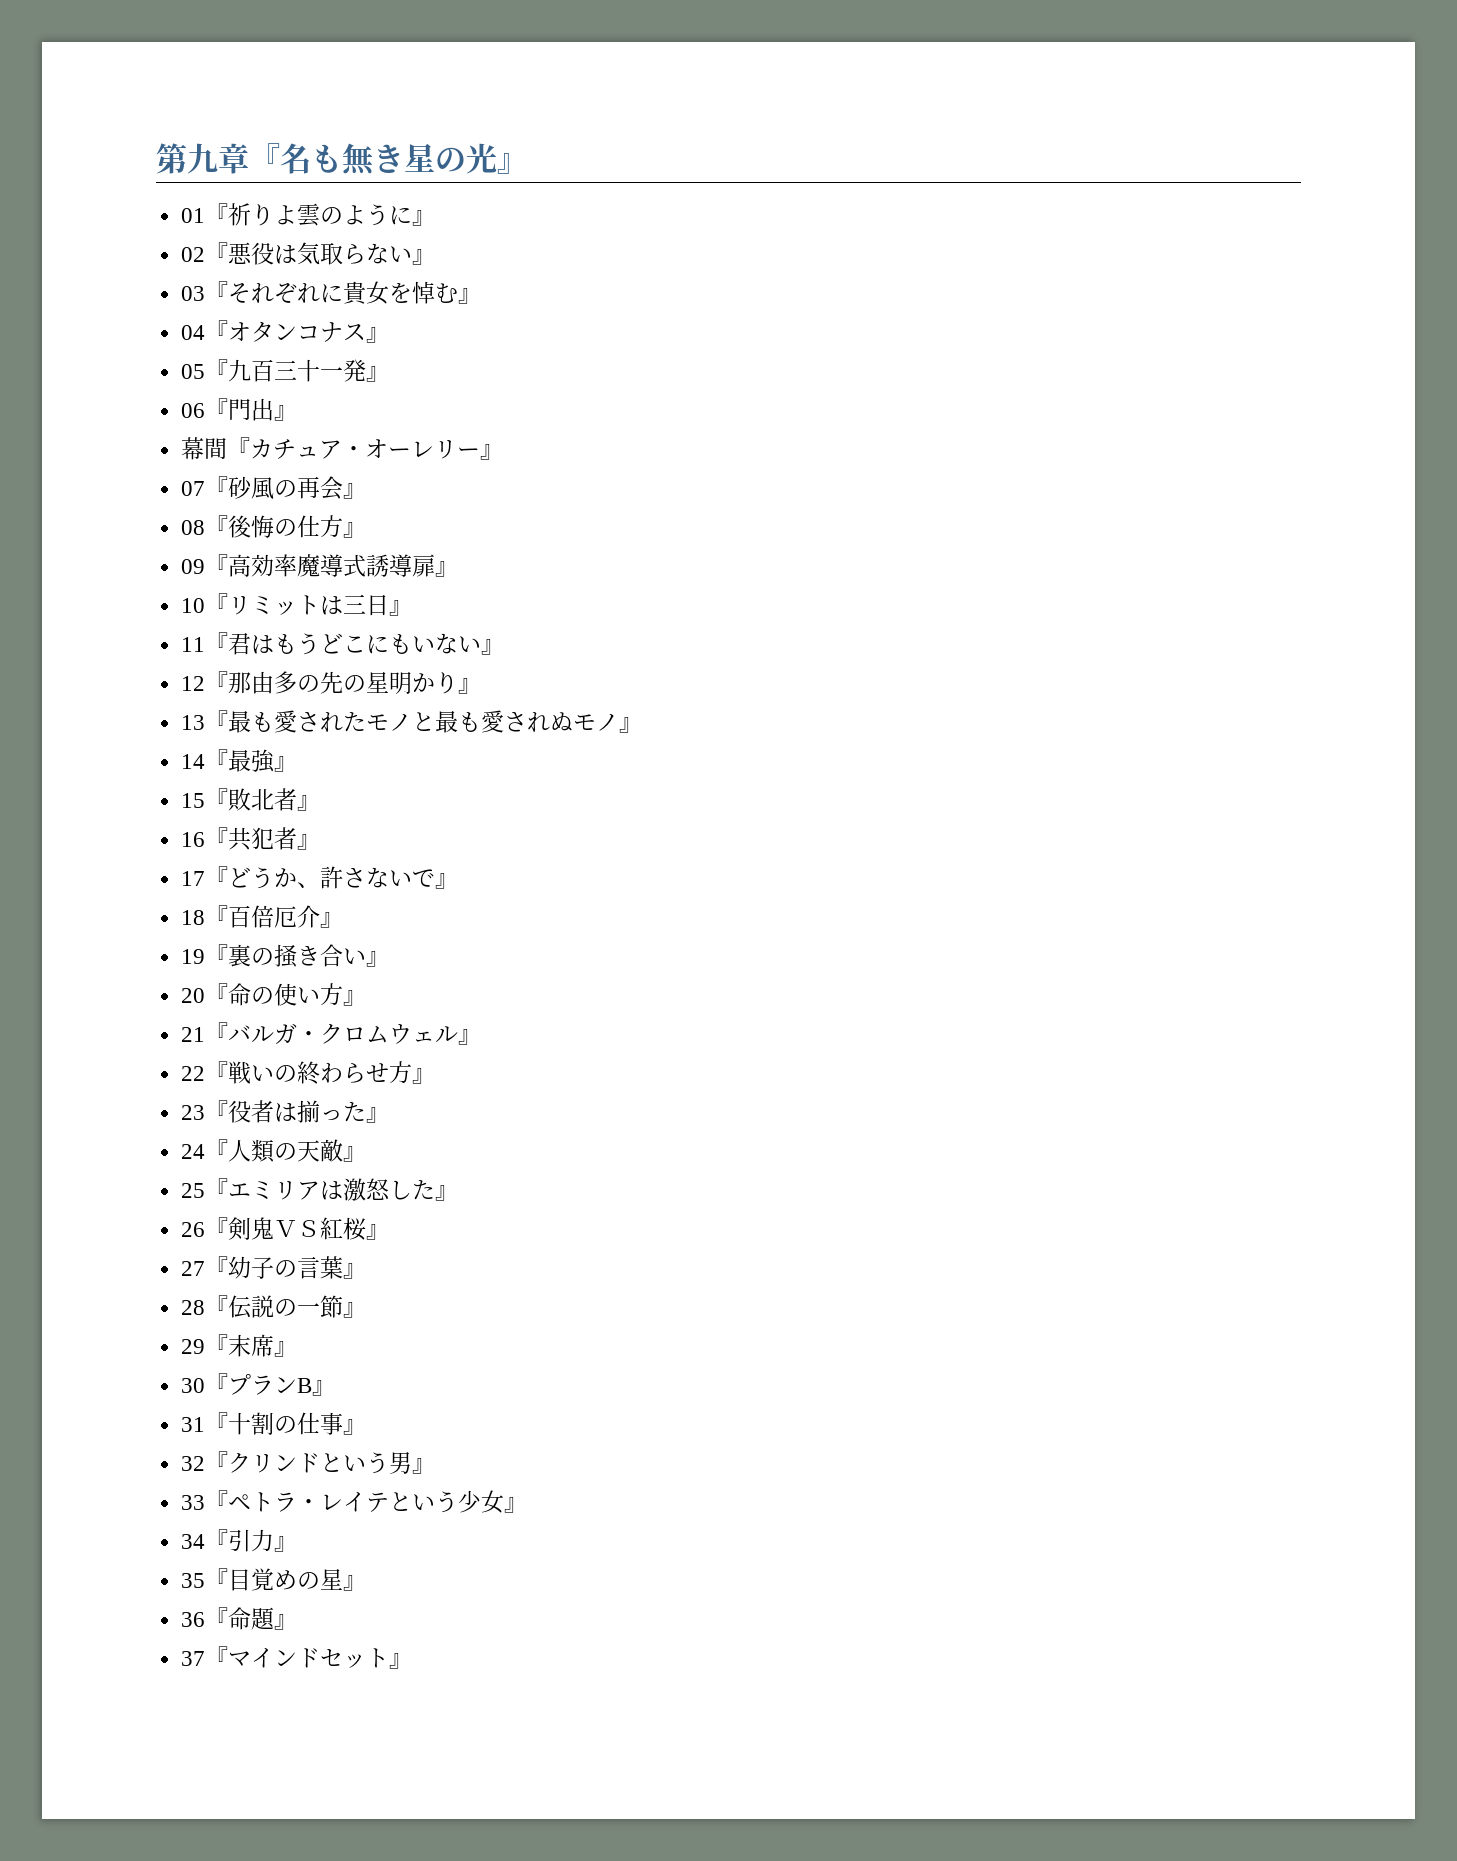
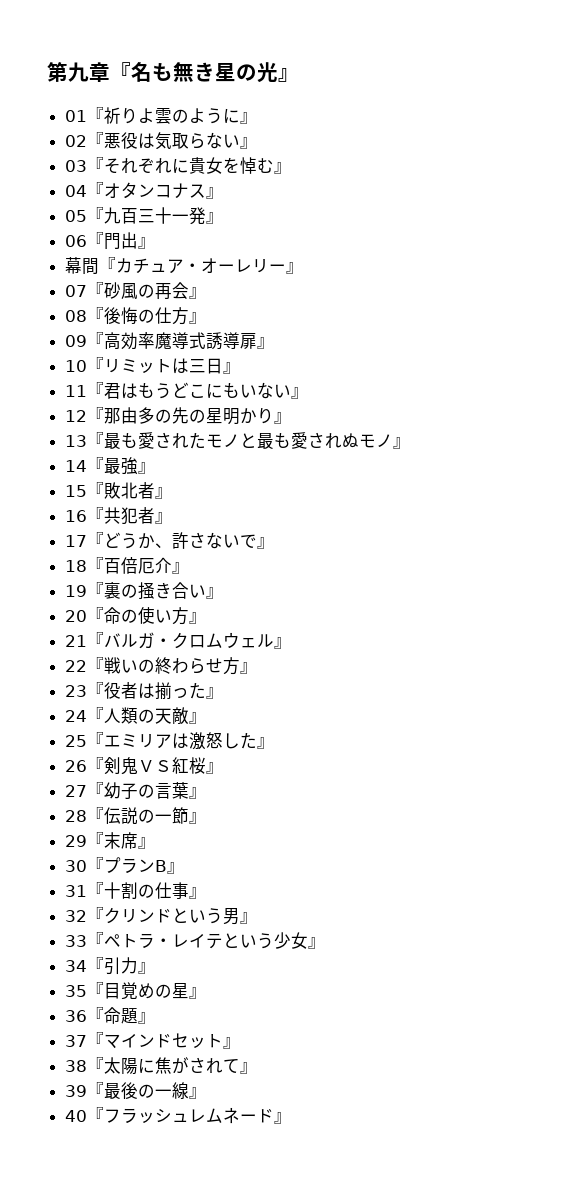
+ 38『太陽に焦がされて』
+ 39『最後の一線』
+ 40『フラッシュレムネード』

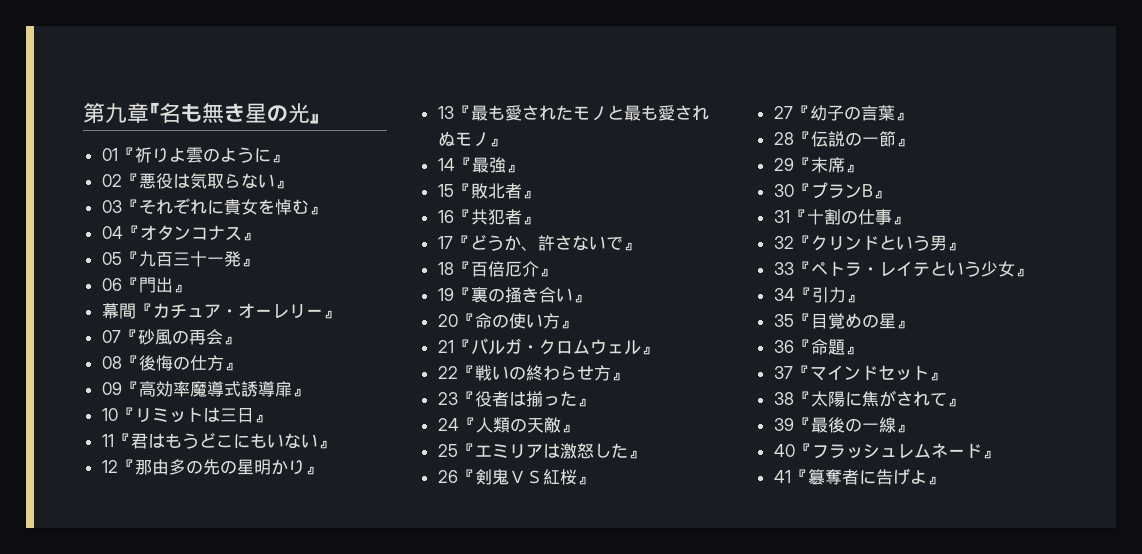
+ 41『簒奪者に告げよ』

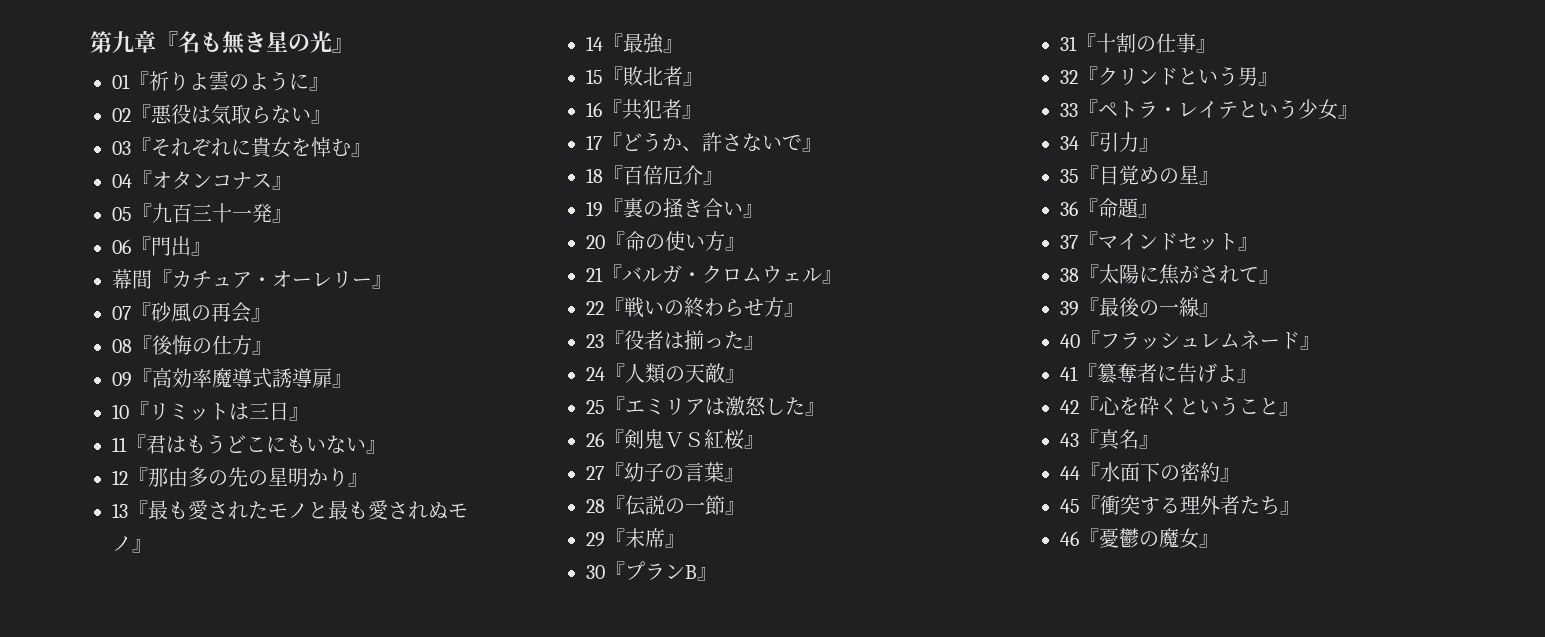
+ 42『心を砕くということ』
+ 43『真名』
+ 44『水面下の密約』
+ 45『衝突する理外者たち』
+ 46『憂鬱の魔女』

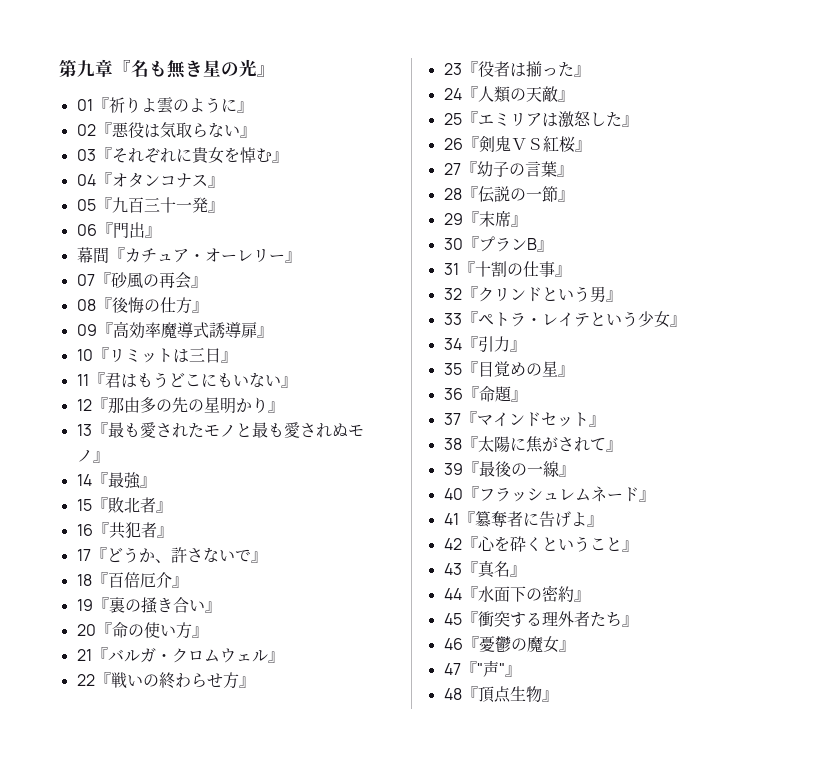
+ 47『"声"』
+ 48『頂点生物』

